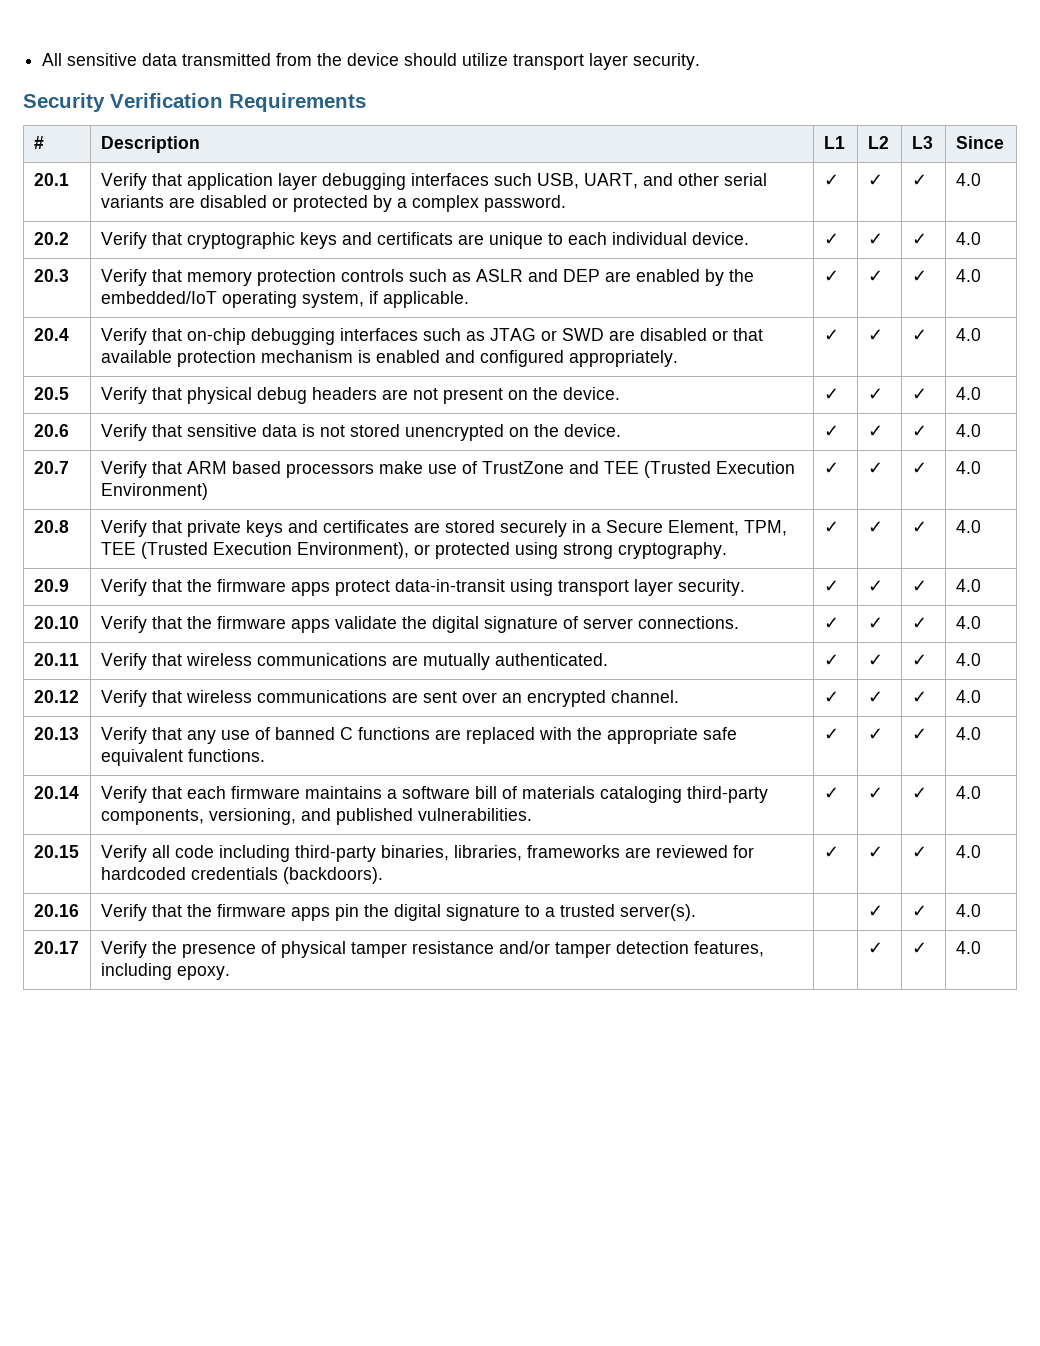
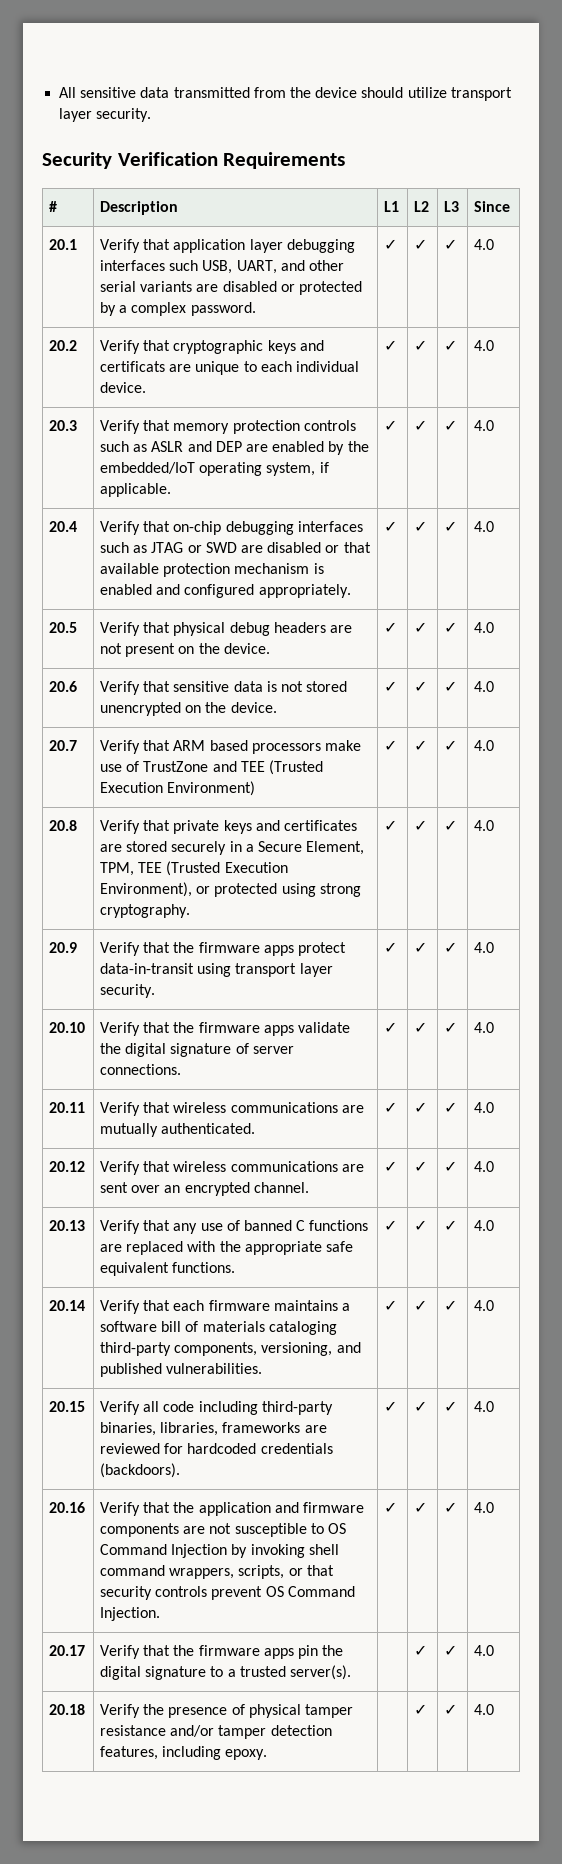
- 20.16 | Verify that the firmware apps pin the digital signature to a trusted server(s). | | ✓ | ✓ | 4.0
+ 20.16 | Verify that the application and firmware components are not susceptible to OS Command Injection by invoking shell command wrappers, scripts, or that security controls prevent OS Command Injection. | ✓ | ✓ | ✓ | 4.0
+ 20.17 | Verify that the firmware apps pin the digital signature to a trusted server(s). | | ✓ | ✓ | 4.0
- 20.17 | Verify the presence of physical tamper resistance and/or tamper detection features, including epoxy. | | ✓ | ✓ | 4.0
+ 20.18 | Verify the presence of physical tamper resistance and/or tamper detection features, including epoxy. | | ✓ | ✓ | 4.0

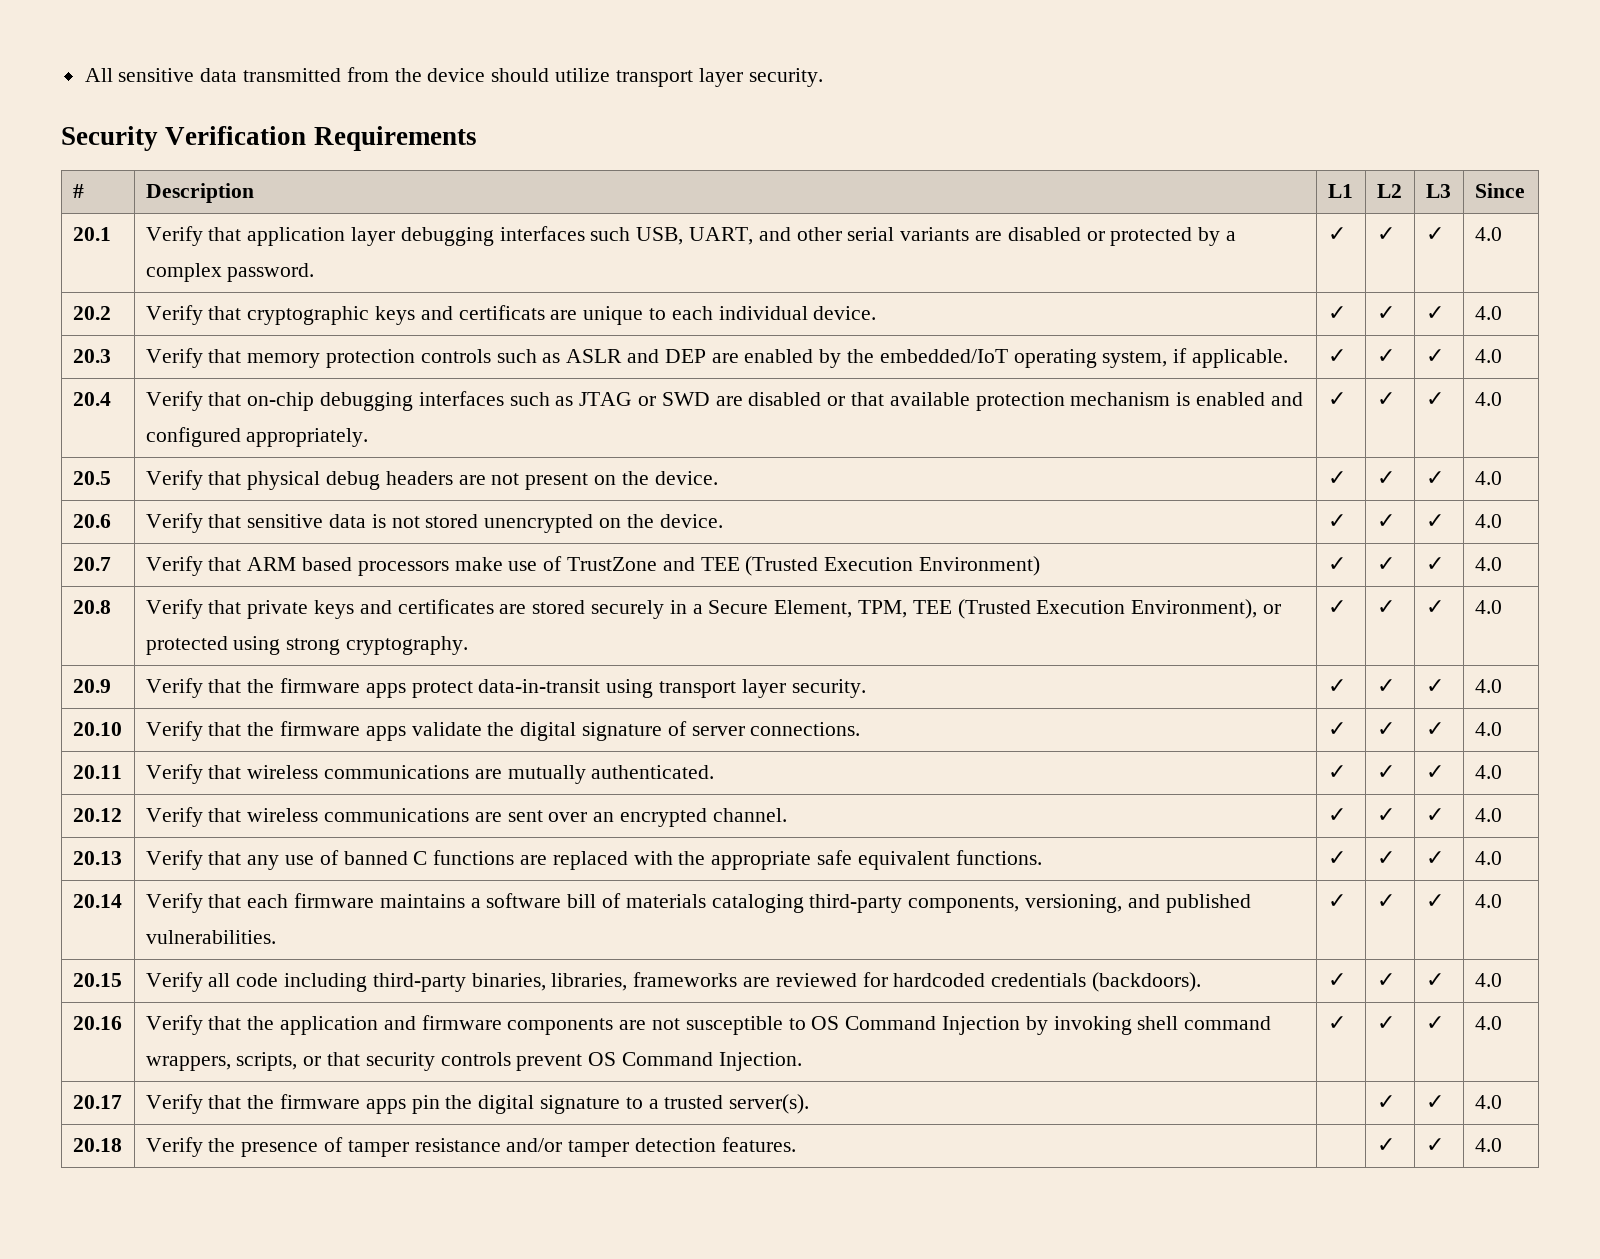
- 20.18 | Verify the presence of physical tamper resistance and/or tamper detection features, including epoxy. | | ✓ | ✓ | 4.0
+ 20.18 | Verify the presence of tamper resistance and/or tamper detection features. | | ✓ | ✓ | 4.0

